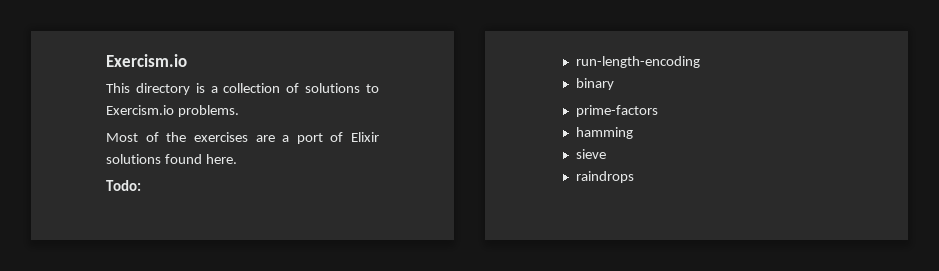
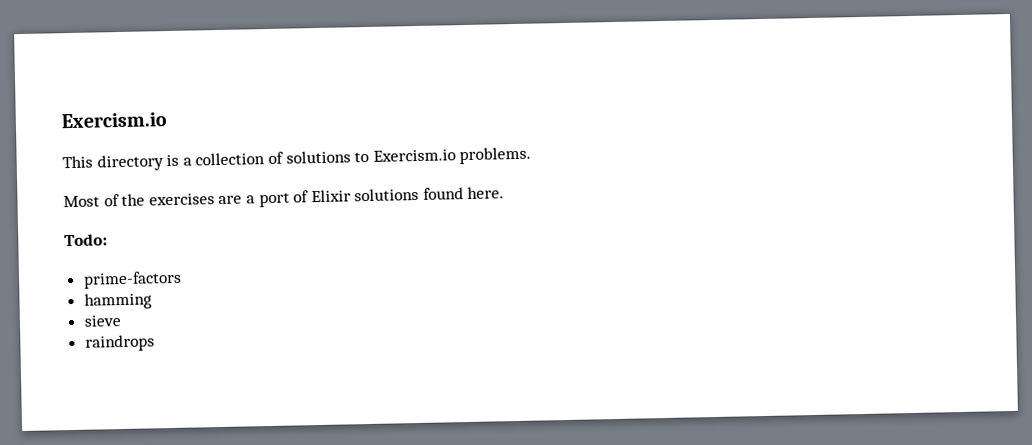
- run-length-encoding
- binary

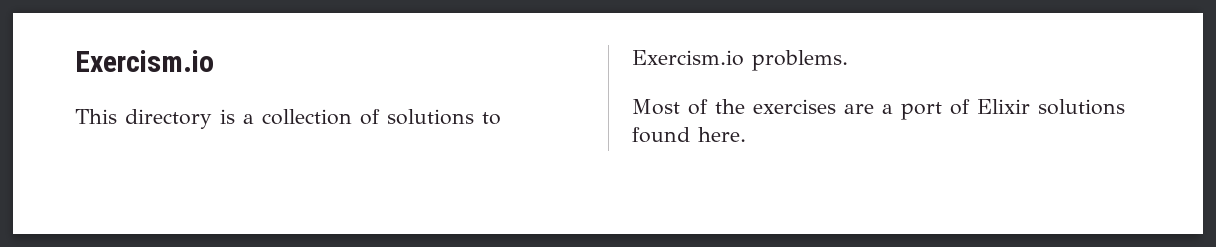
- Todo:
- prime-factors
- hamming
- sieve
- raindrops

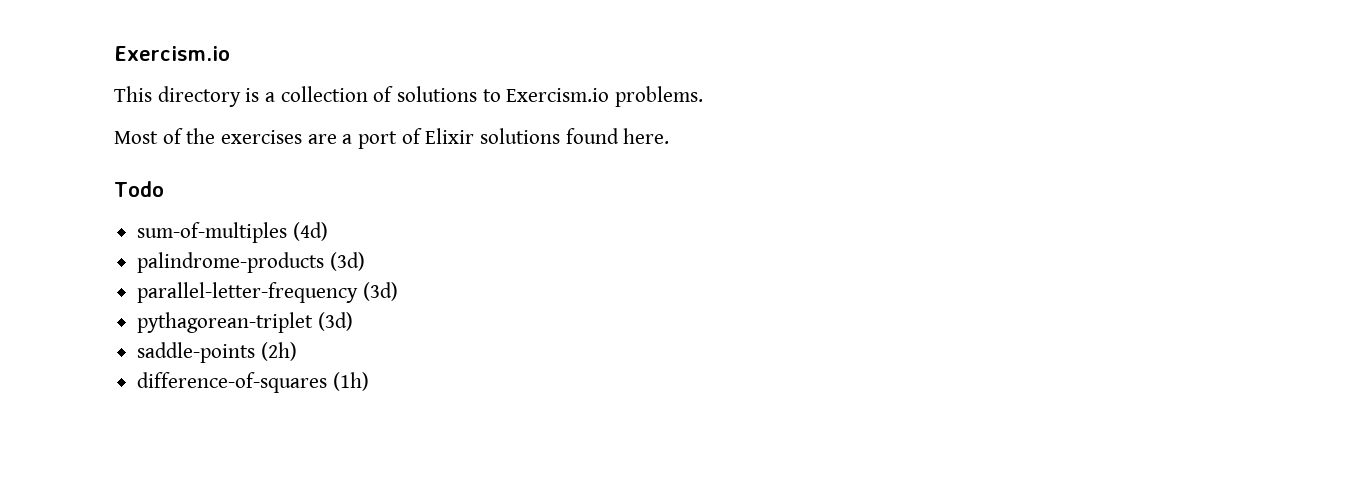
+ Todo
+ sum-of-multiples (4d)
+ palindrome-products (3d)
+ parallel-letter-frequency (3d)
+ pythagorean-triplet (3d)
+ saddle-points (2h)
+ difference-of-squares (1h)

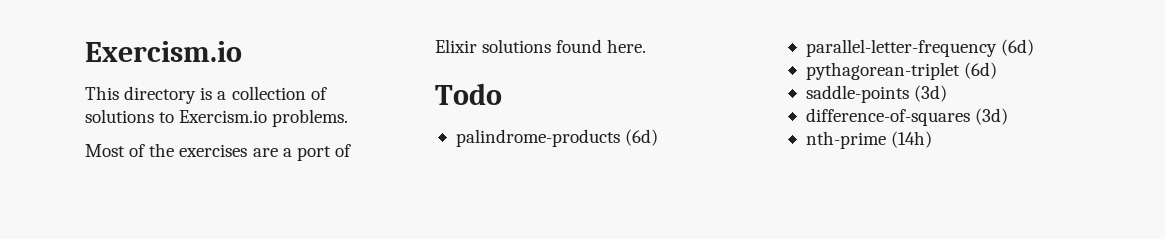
- sum-of-multiples (4d)
- palindrome-products (3d)
- parallel-letter-frequency (3d)
- pythagorean-triplet (3d)
- saddle-points (2h)
- difference-of-squares (1h)
+ palindrome-products (6d)
+ parallel-letter-frequency (6d)
+ pythagorean-triplet (6d)
+ saddle-points (3d)
+ difference-of-squares (3d)
+ nth-prime (14h)

